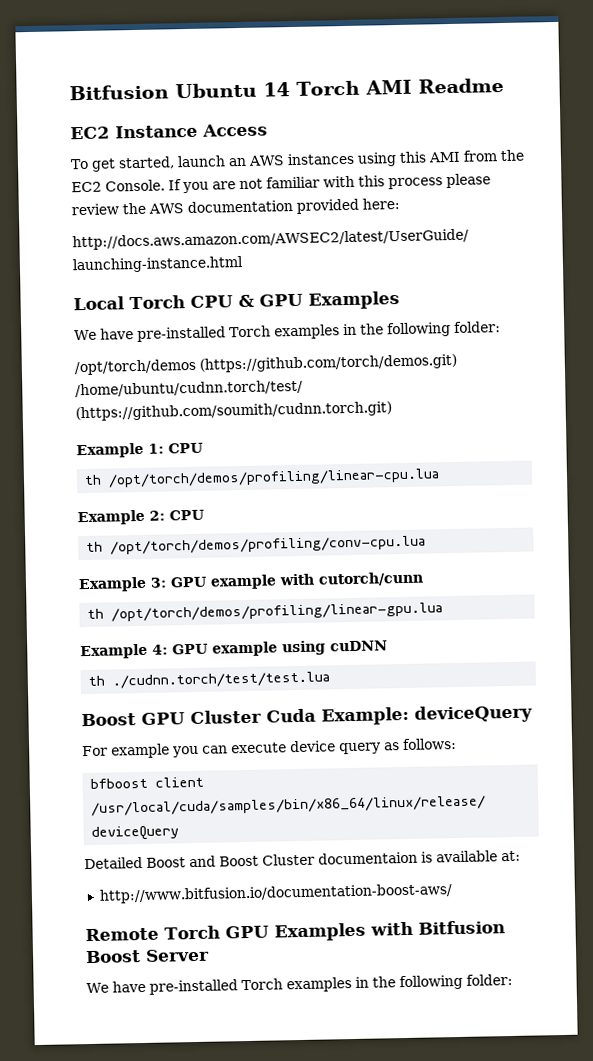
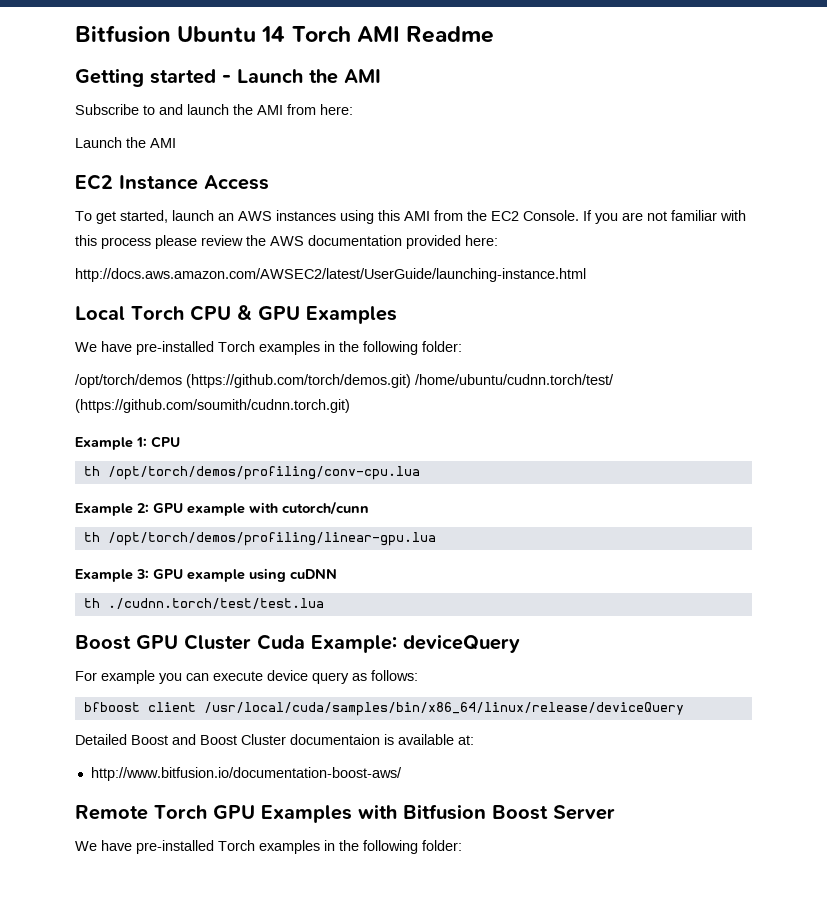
+ Getting started - Launch the AMI
+ Subscribe to and launch the AMI from here:
+ Launch the AMI
- th /opt/torch/demos/profiling/linear-cpu.lua
+ th /opt/torch/demos/profiling/conv-cpu.lua
- Example 2: CPU
- th /opt/torch/demos/profiling/conv-cpu.lua
- Example 3: GPU example with cutorch/cunn
+ Example 2: GPU example with cutorch/cunn
- Example 4: GPU example using cuDNN
+ Example 3: GPU example using cuDNN

